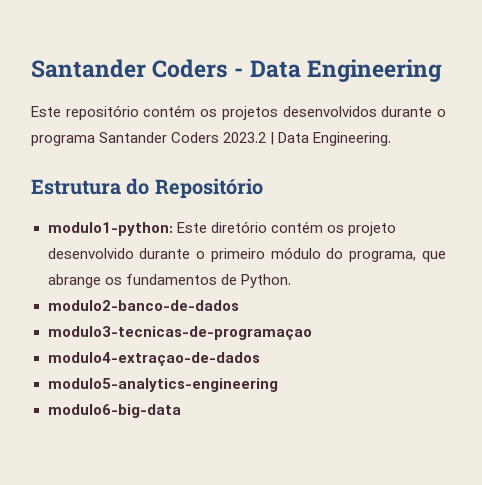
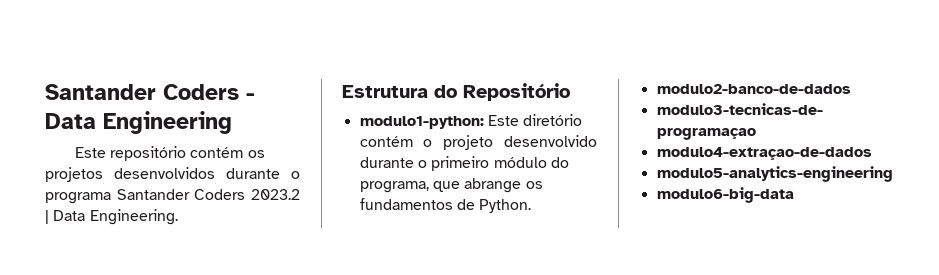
- modulo1-python: Este diretório contém os projeto desenvolvido durante o primeiro módulo do programa, que abrange os fundamentos de Python.
+ modulo1-python: Este diretório contém o projeto desenvolvido durante o primeiro módulo do programa, que abrange os fundamentos de Python.

